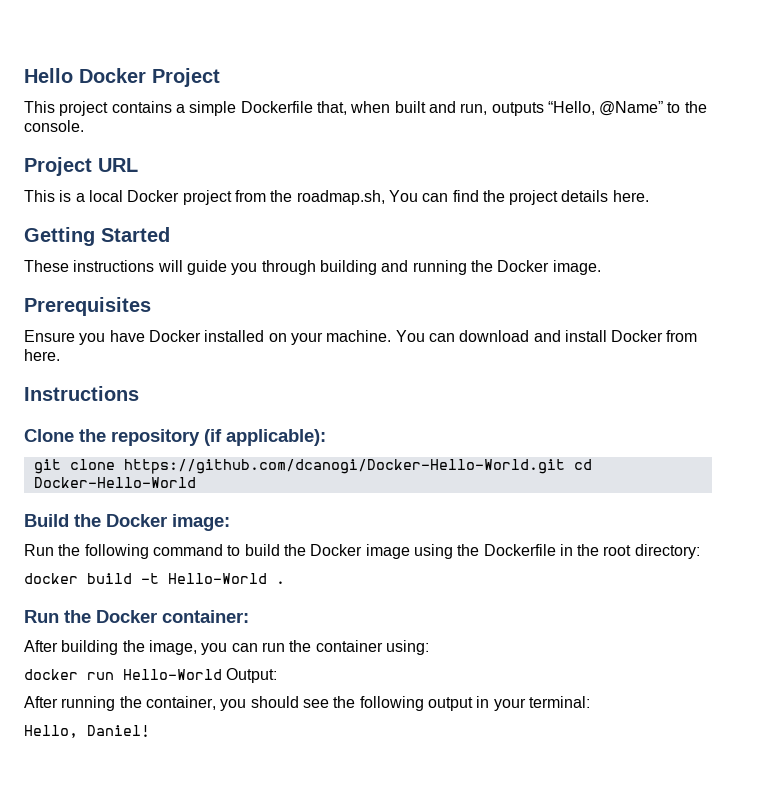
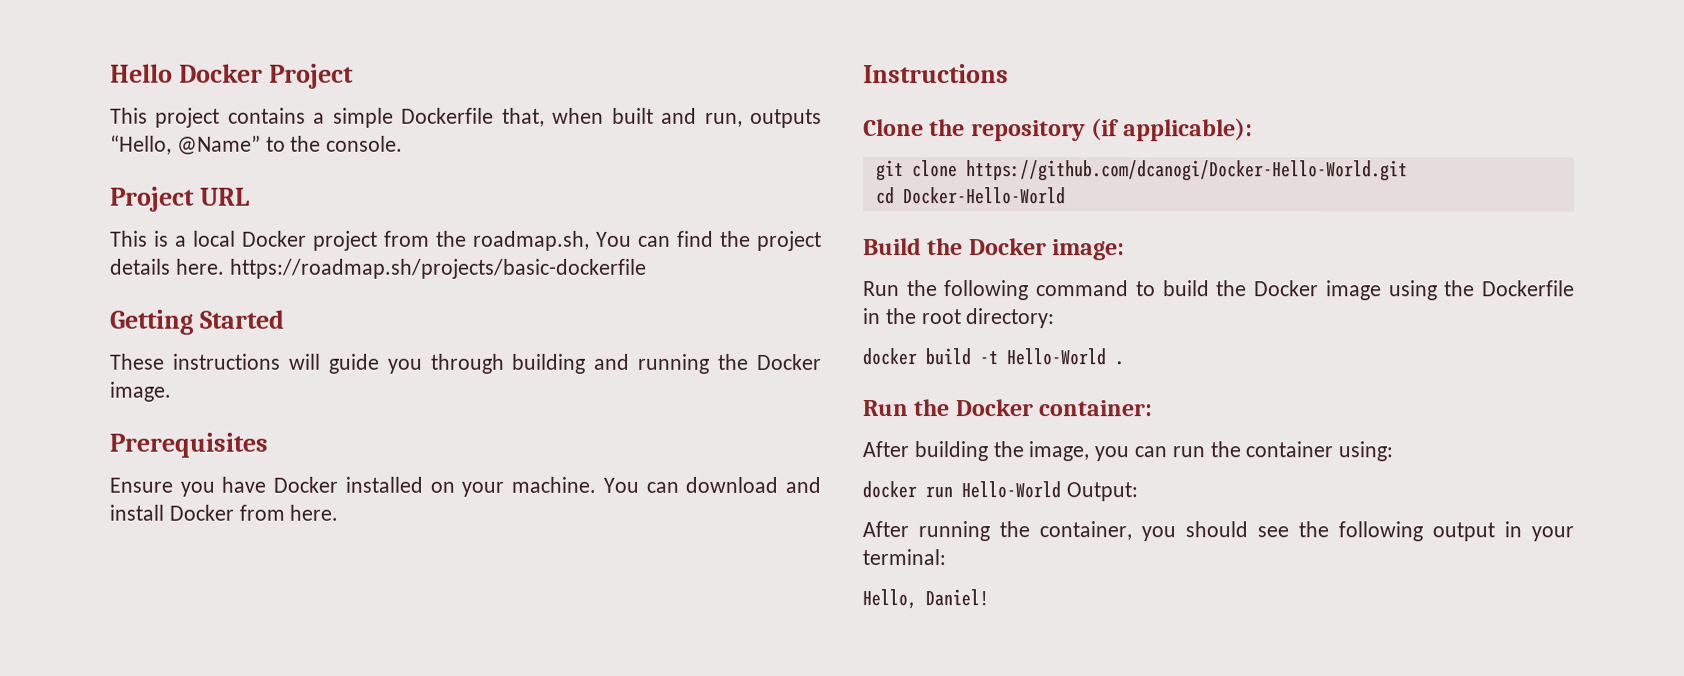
- This is a local Docker project from the roadmap.sh, You can find the project details here.
+ This is a local Docker project from the roadmap.sh, You can find the project details here. https://roadmap.sh/projects/basic-dockerfile
- git clone https://github.com/dcanogi/Docker-Hello-World.git cd Docker-Hello-World
+ git clone https://github.com/dcanogi/Docker-Hello-World.git
+ cd Docker-Hello-World

